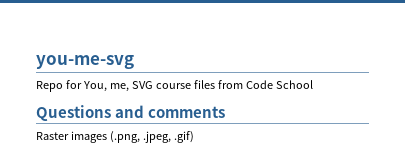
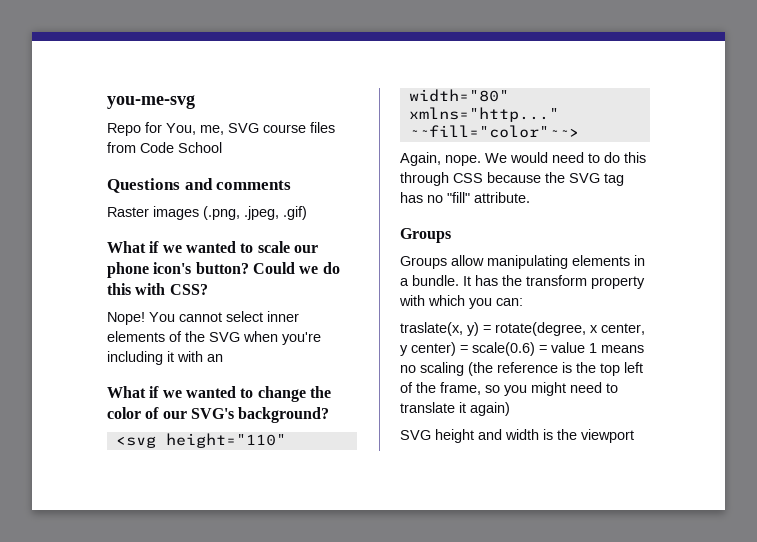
+ What if we wanted to scale our phone icon's button? Could we do this with CSS?
+ Nope! You cannot select inner elements of the SVG when you're including it with an
+ What if we wanted to change the color of our SVG's background?
+ <svg height="110" width="80" xmlns="http..." ~~fill="color"~~>
+ Again, nope. We would need to do this through CSS because the SVG tag has no "fill" attribute.
+ Groups
+ Groups allow manipulating elements in a bundle. It has the transform property with which you can:
+ traslate(x, y) = rotate(degree, x center, y center) = scale(0.6) = value 1 means no scaling (the reference is the top left of the frame, so you might need to translate it again)
+ SVG height and width is the viewport

